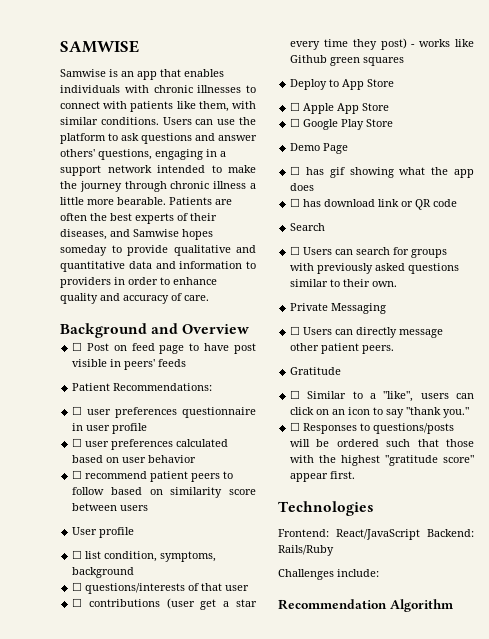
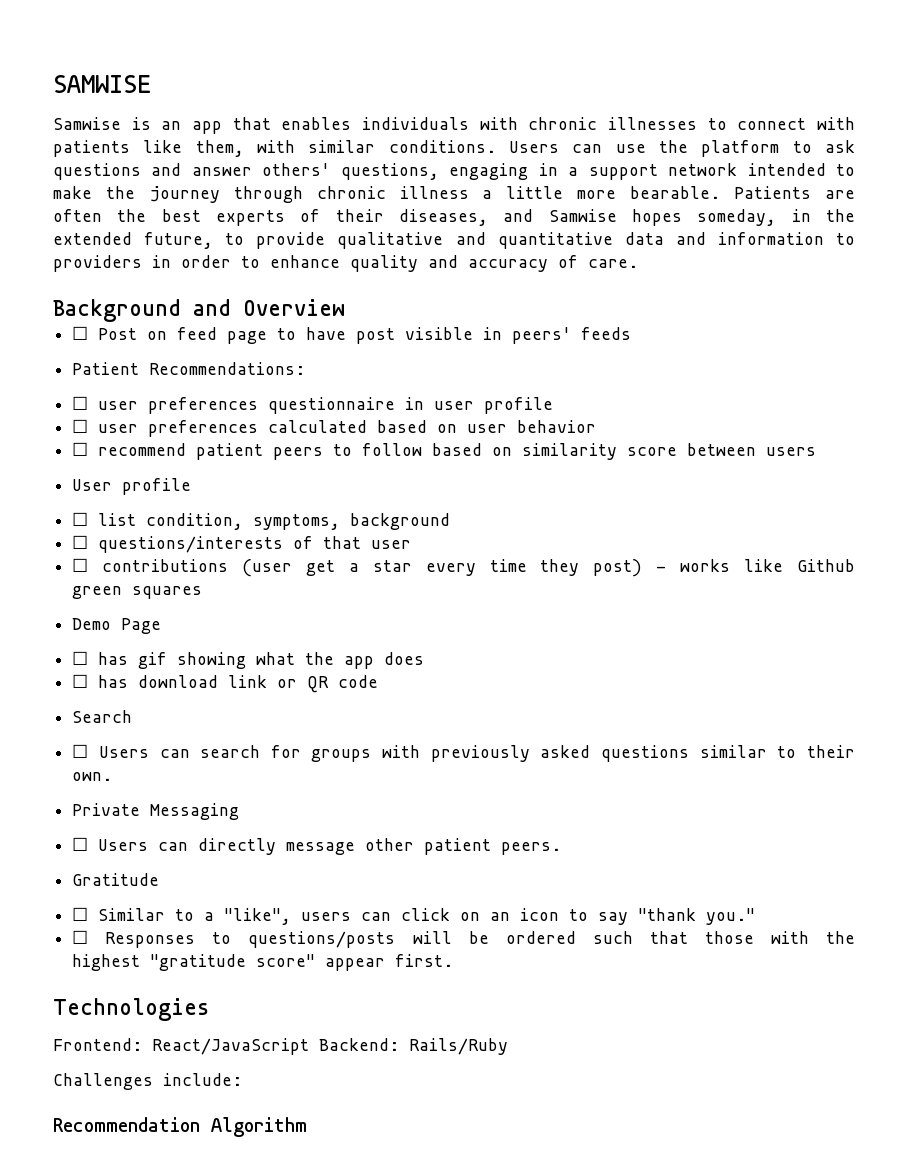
- Patients are often the best experts of their diseases, and Samwise hopes someday to provide qualitative and quantitative data and information to providers in order to enhance quality and accuracy of care.
+ Patients are often the best experts of their diseases, and Samwise hopes someday, in the extended future, to provide qualitative and quantitative data and information to providers in order to enhance quality and accuracy of care.
- Deploy to App Store
- ☐ Apple App Store
- ☐ Google Play Store

